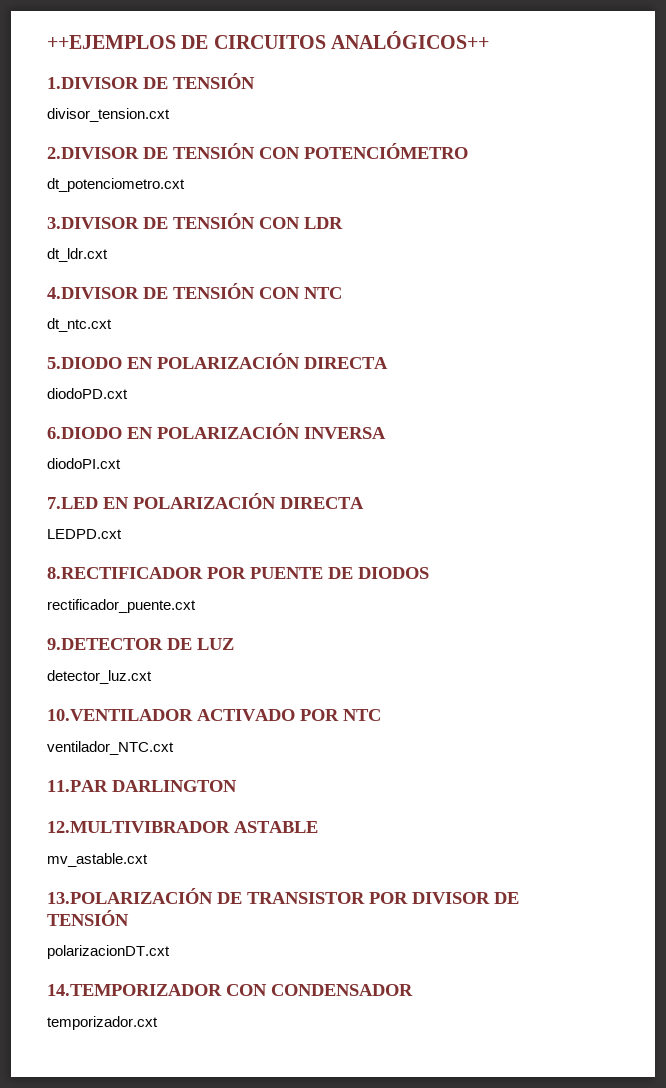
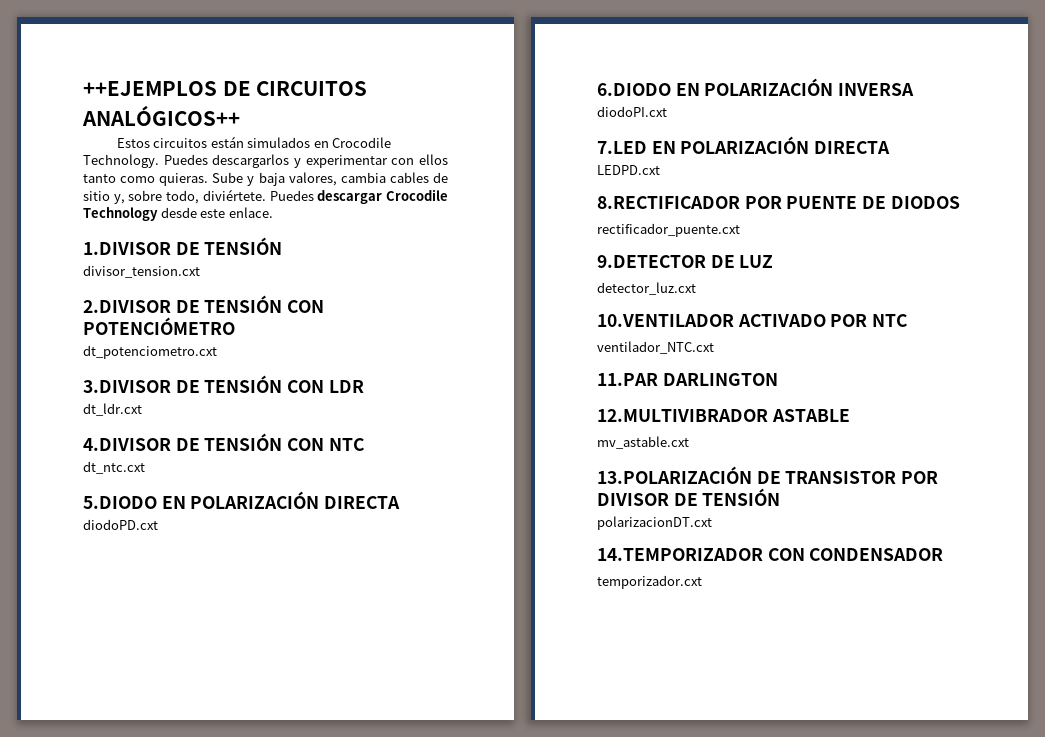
+ Estos circuitos están simulados en Crocodile Technology. Puedes descargarlos y experimentar con ellos tanto como quieras. Sube y baja valores, cambia cables de sitio y, sobre todo, diviértete. Puedes descargar Crocodile Technology desde este enlace.

